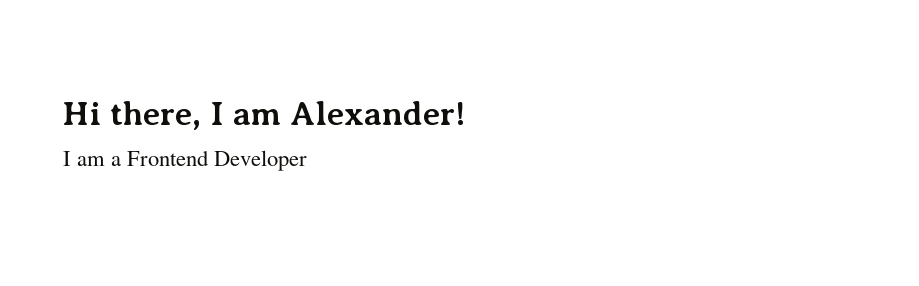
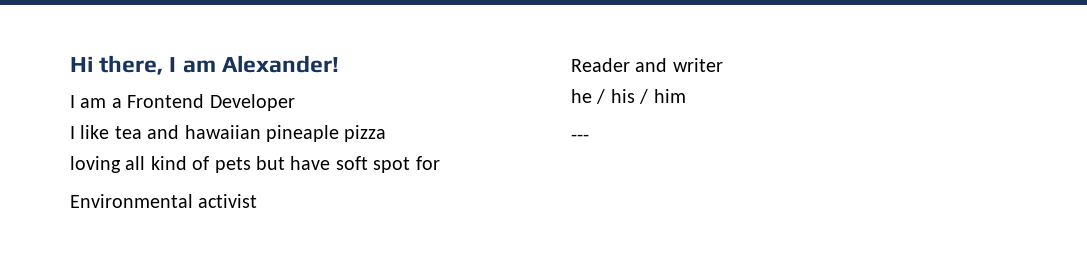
+ I like tea and hawaiian pineaple pizza
+ loving all kind of pets but have soft spot for
+ Environmental activist
+ Reader and writer
+ he / his / him
+ ---

